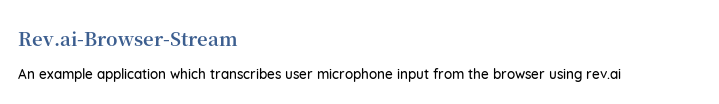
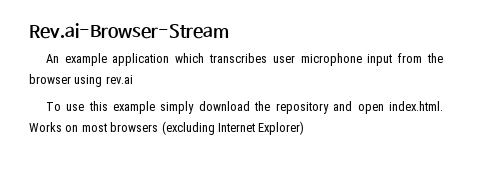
+ To use this example simply download the repository and open index.html. Works on most browsers (excluding Internet Explorer)

